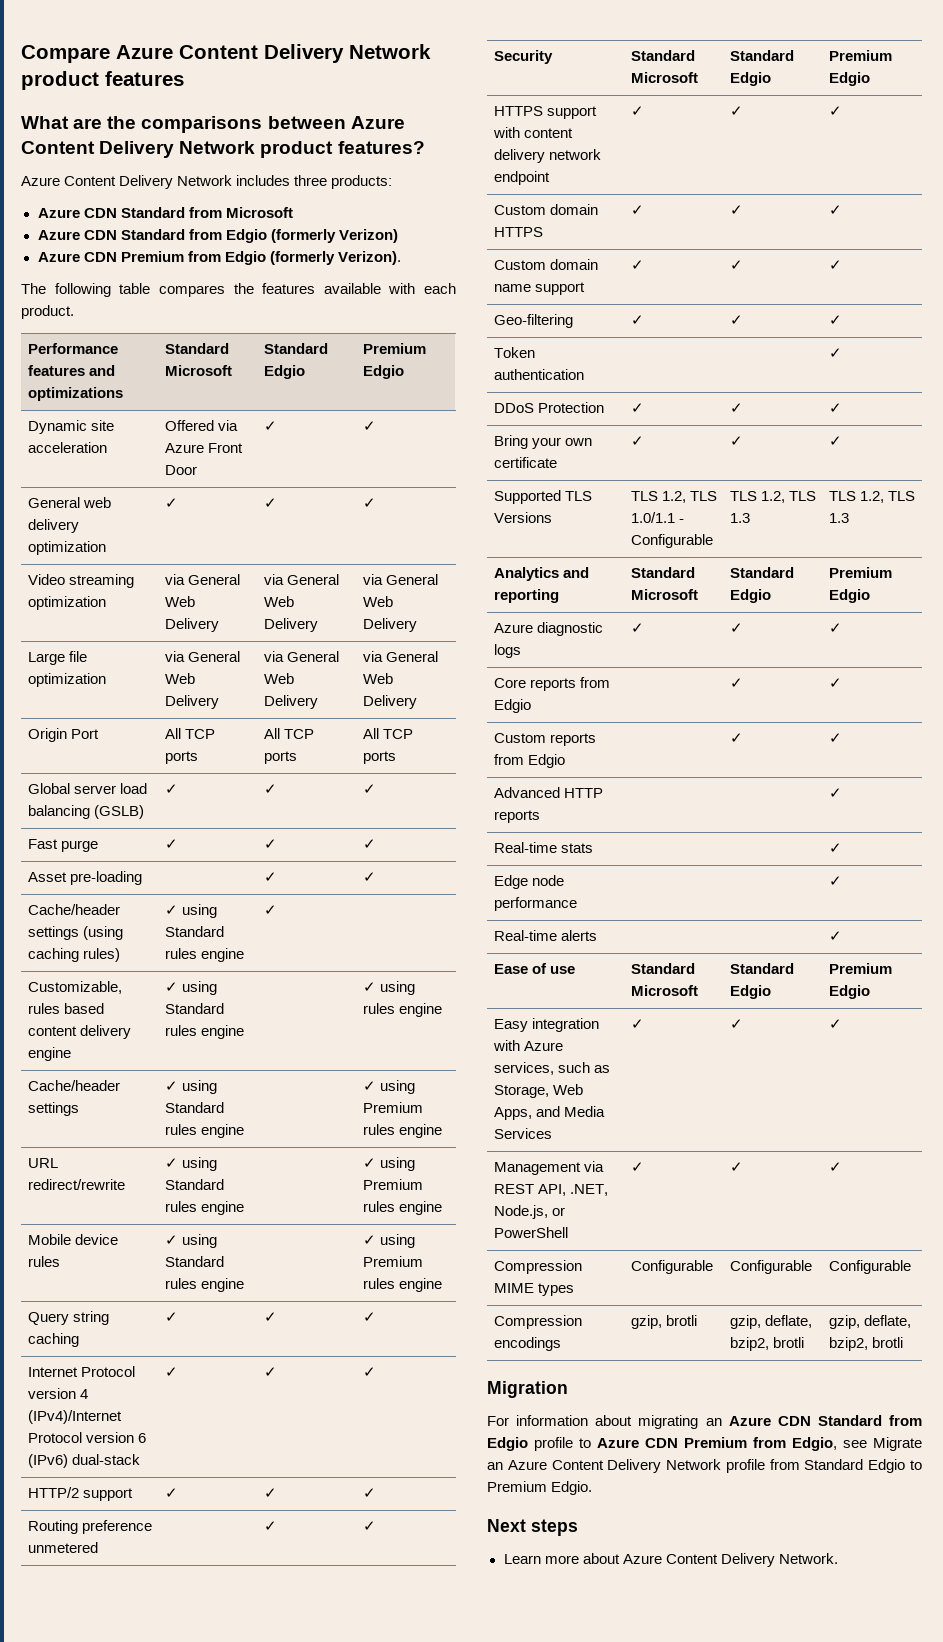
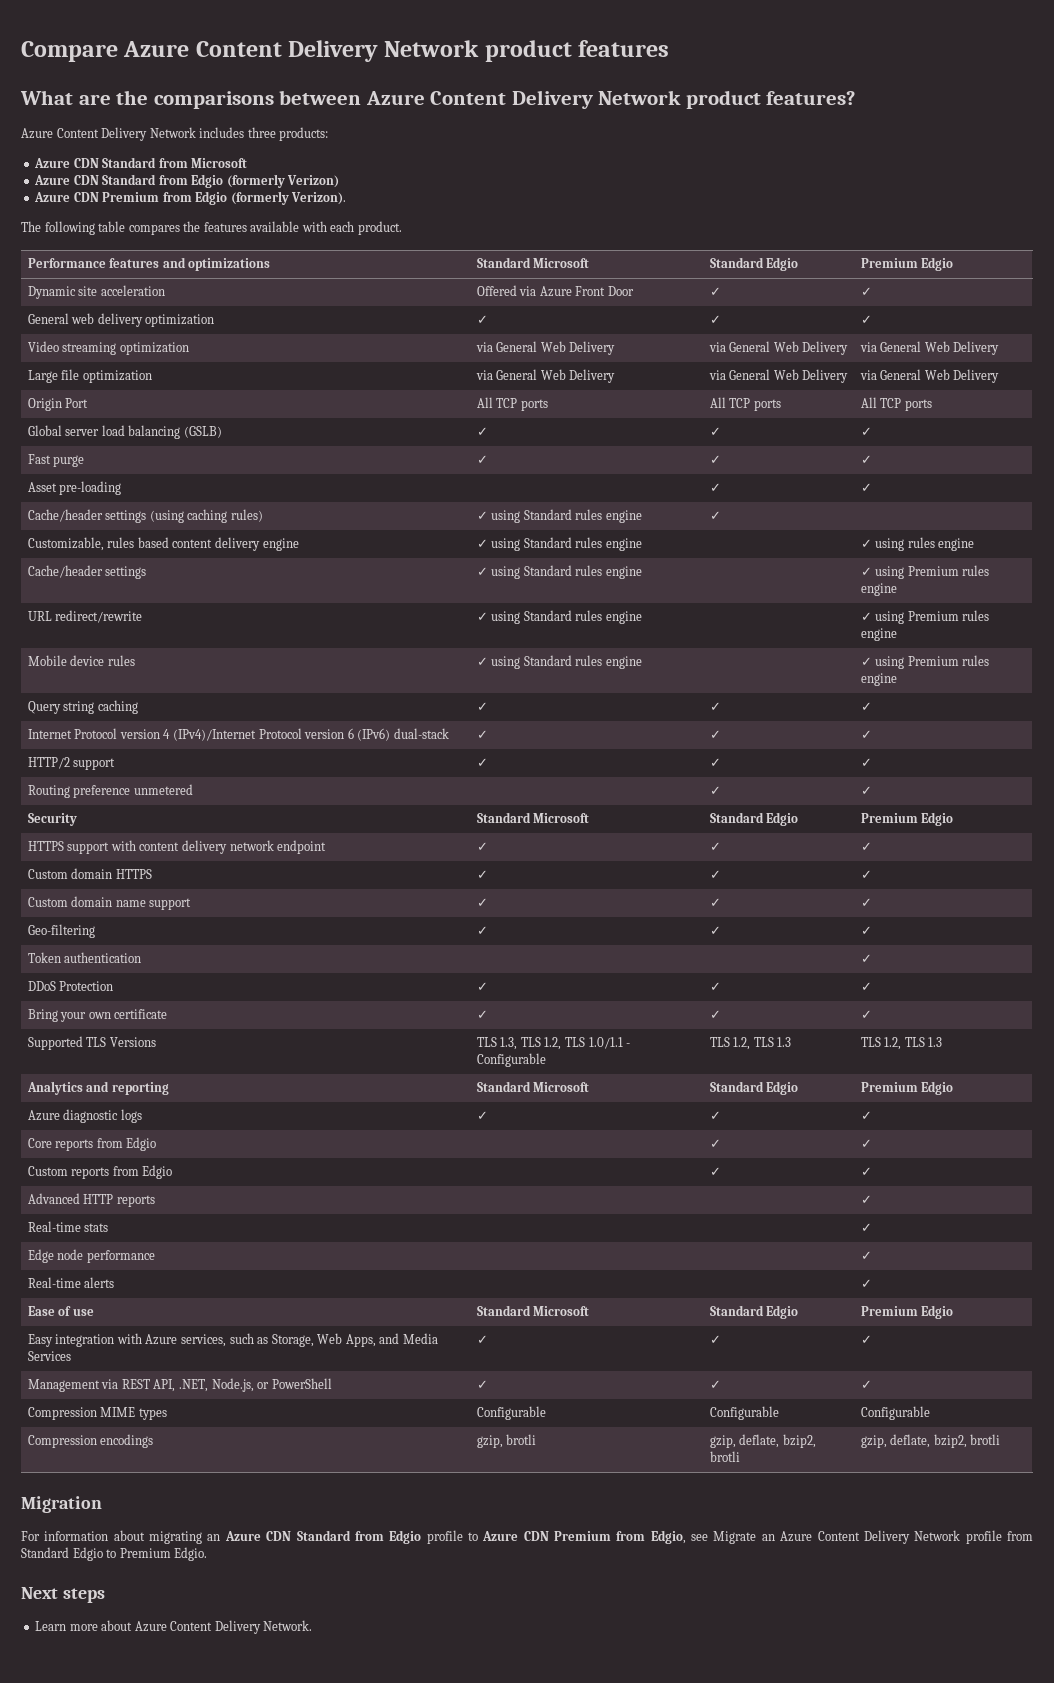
- Supported TLS Versions | TLS 1.2, TLS 1.0/1.1 - Configurable | TLS 1.2, TLS 1.3 | TLS 1.2, TLS 1.3
+ Supported TLS Versions | TLS 1.3, TLS 1.2, TLS 1.0/1.1 - Configurable | TLS 1.2, TLS 1.3 | TLS 1.2, TLS 1.3

